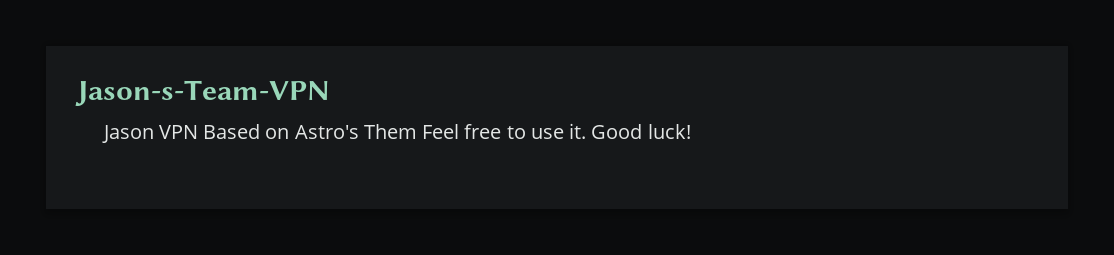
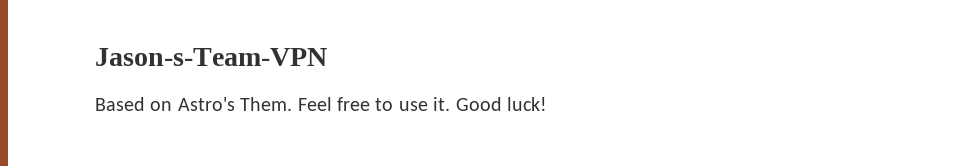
- Jason VPN Based on Astro's Them Feel free to use it.
+ Based on Astro's Them. Feel free to use it.

